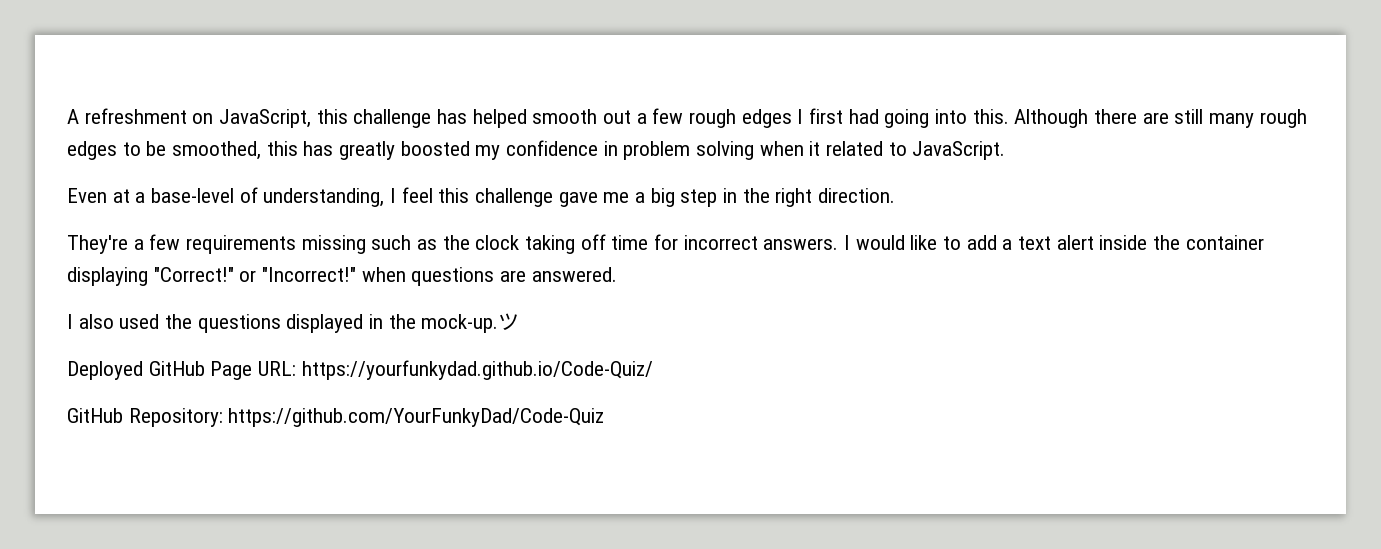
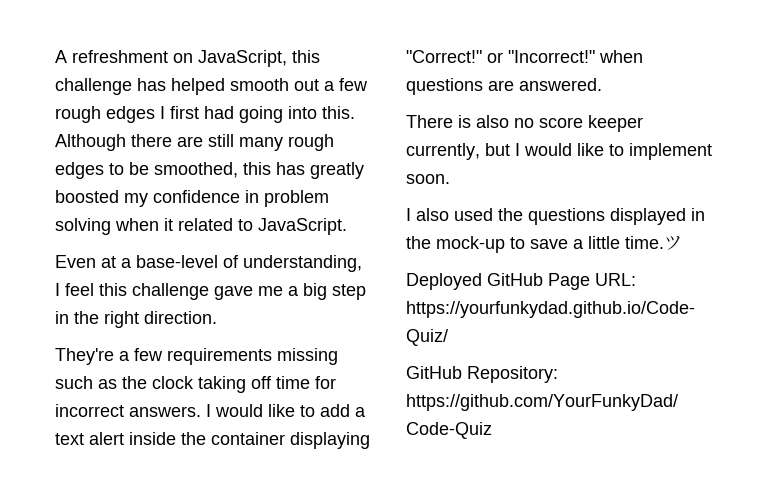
+ There is also no score keeper currently, but I would like to implement soon.
- I also used the questions displayed in the mock-up.
+ I also used the questions displayed in the mock-up to save a little time.

